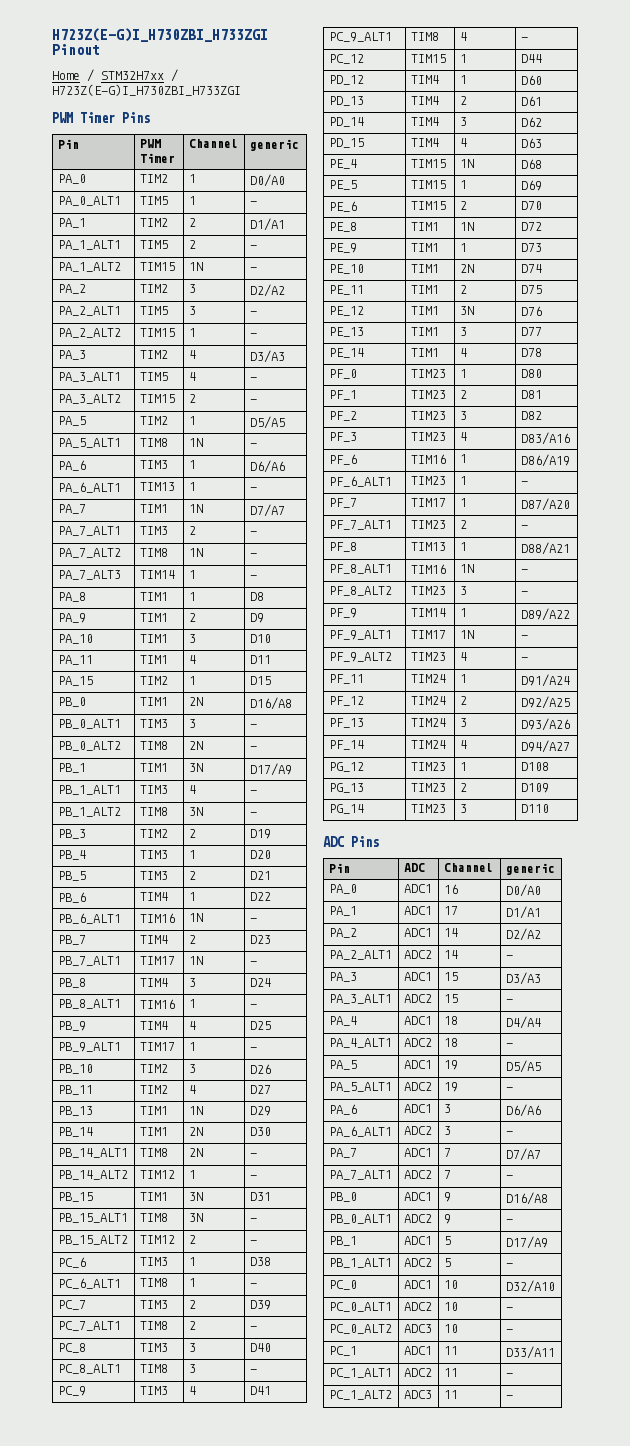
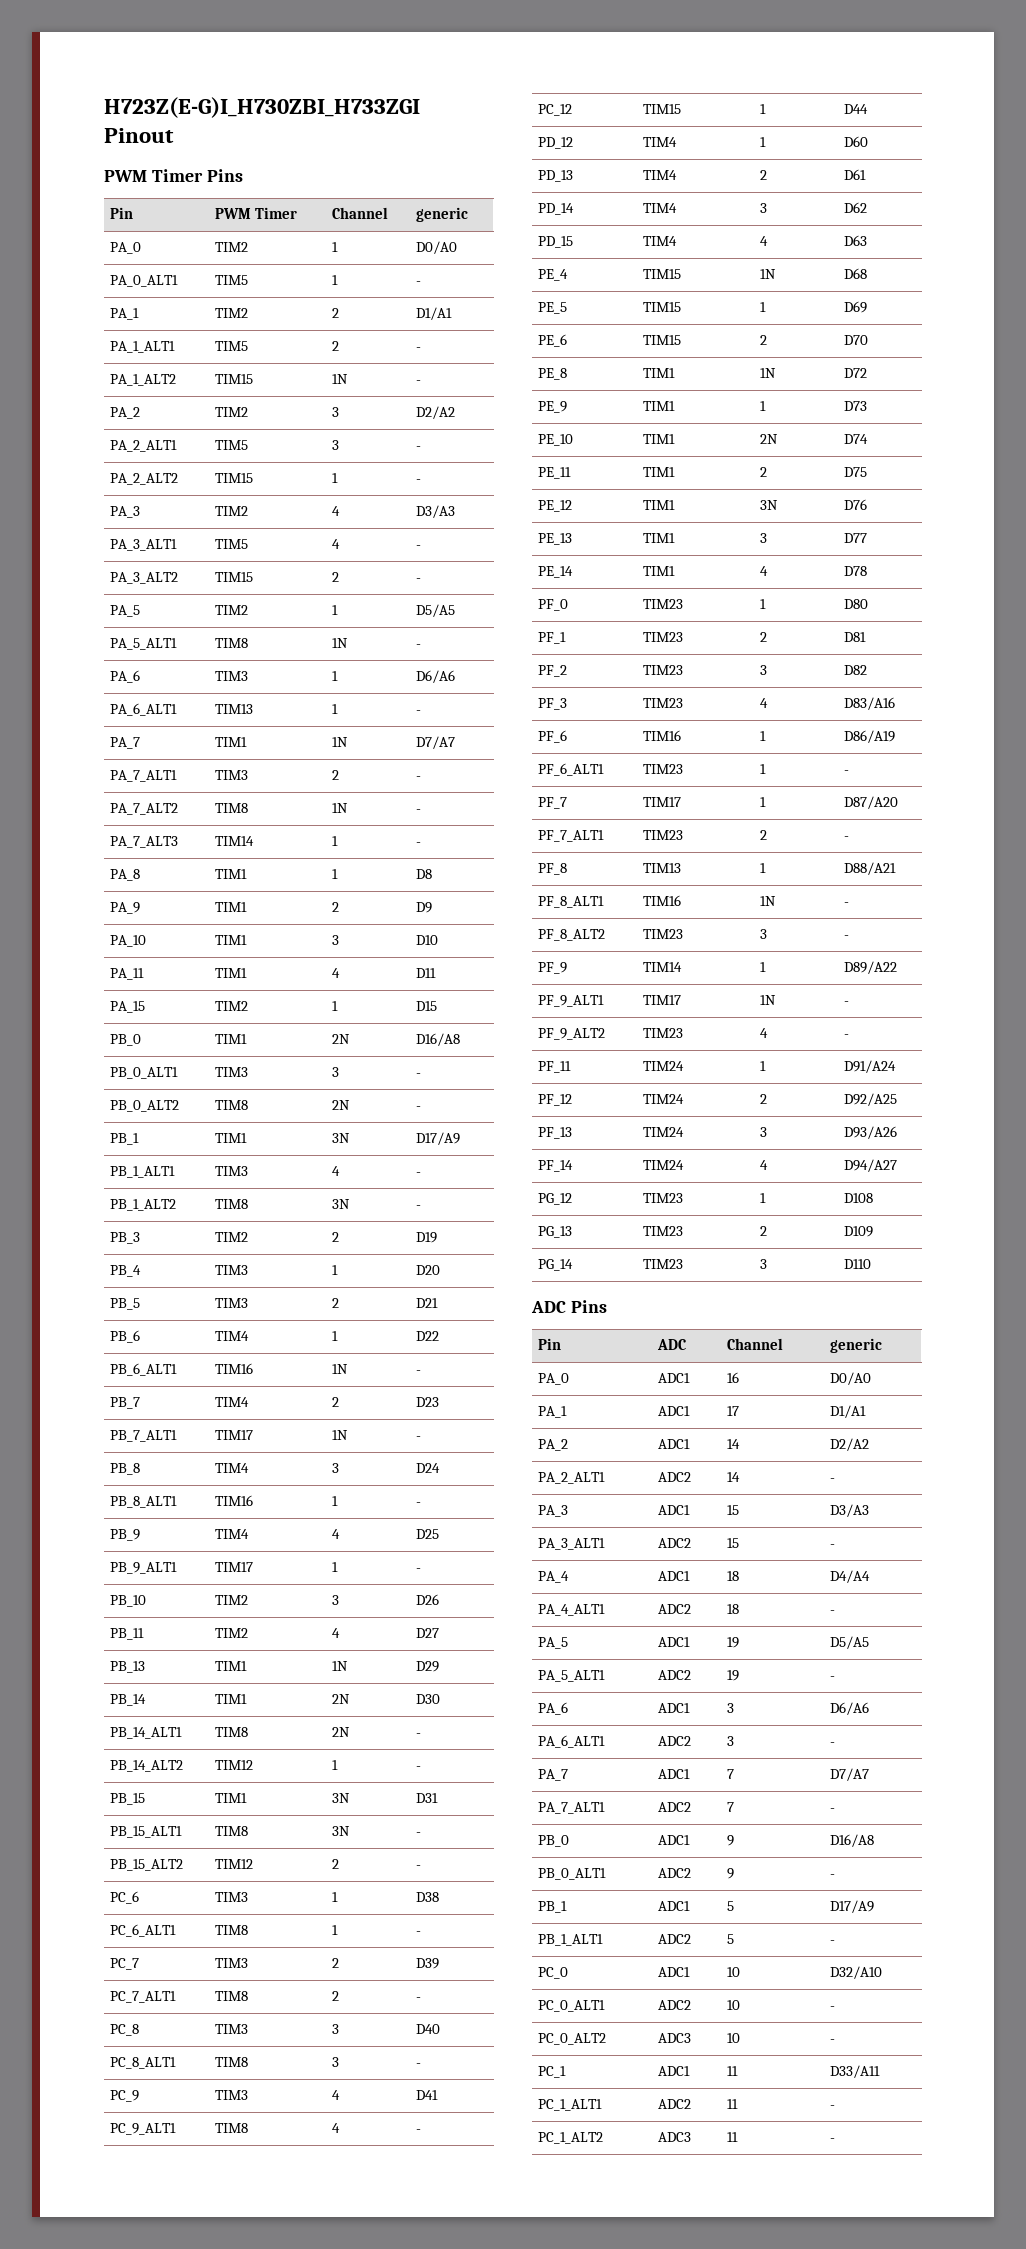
- Home / STM32H7xx / H723Z(E-G)I_H730ZBI_H733ZGI

